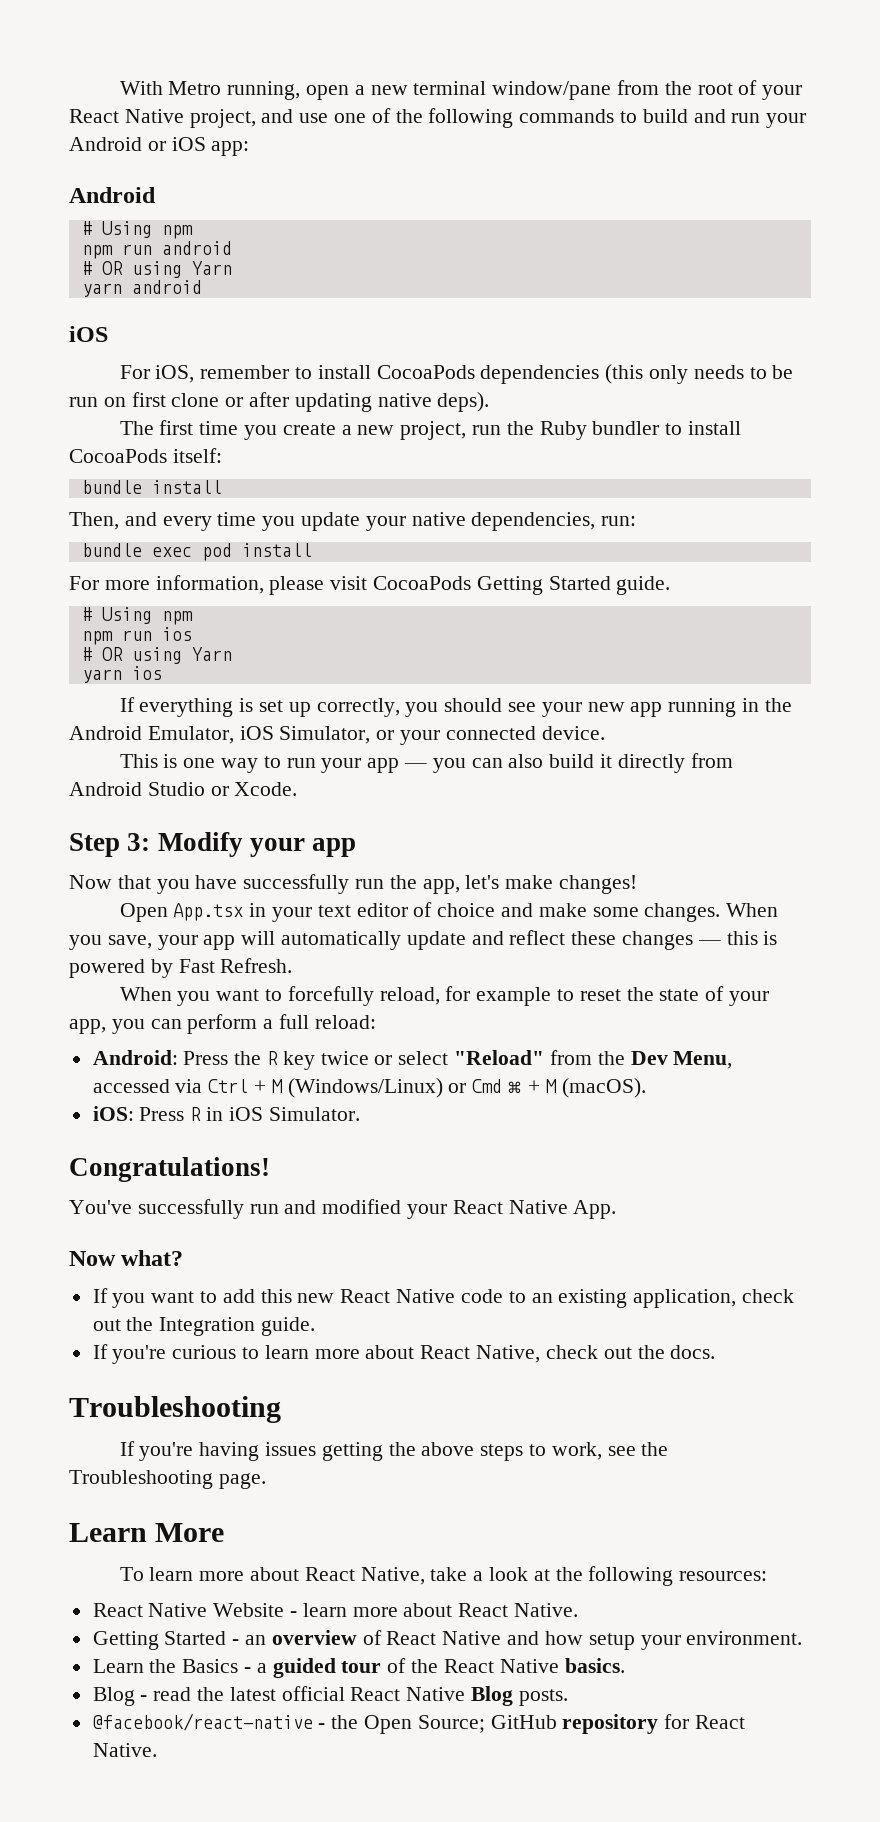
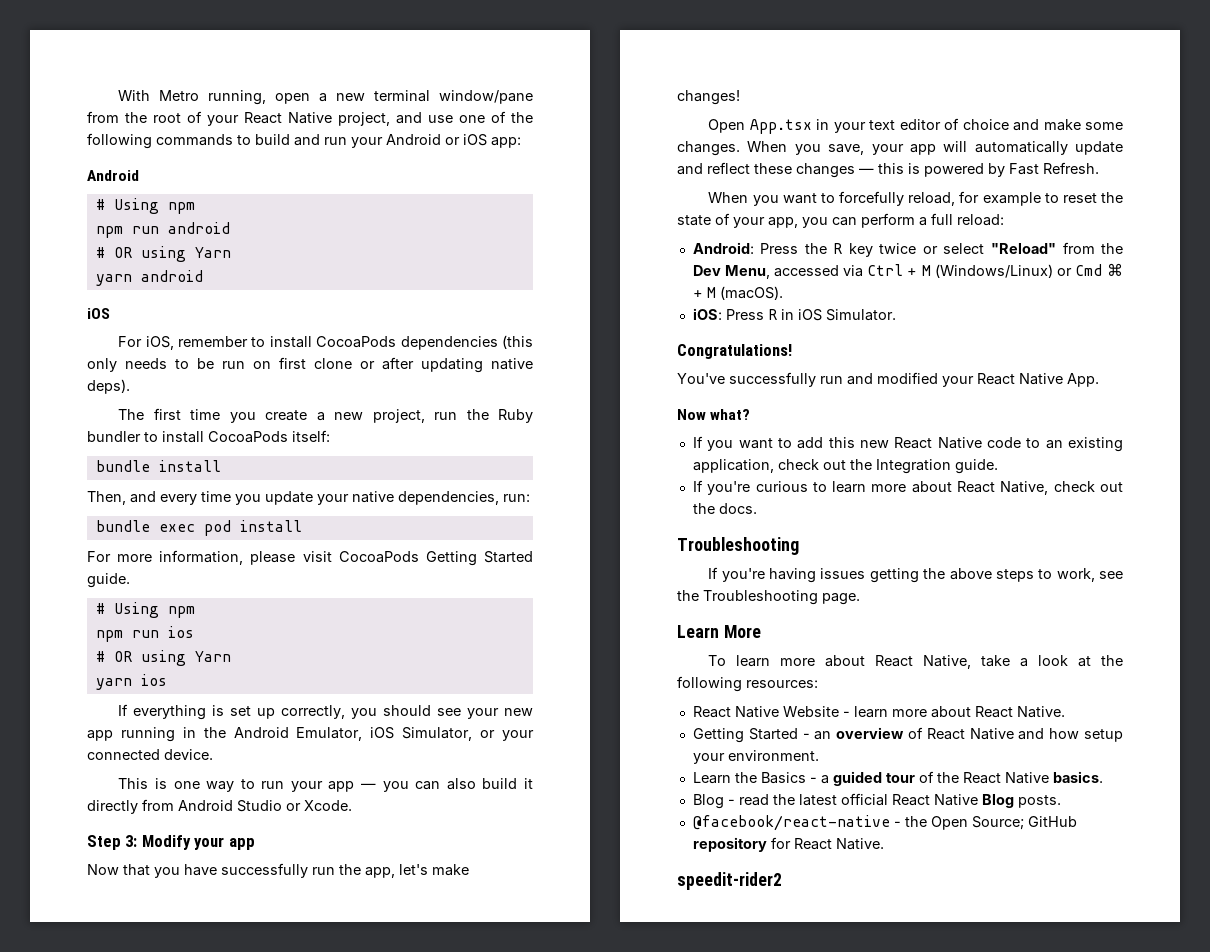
+ speedit-rider2

